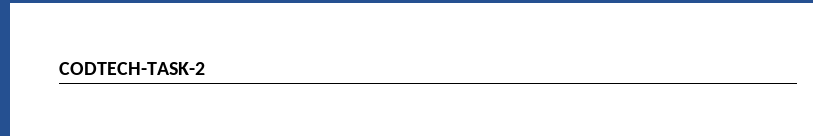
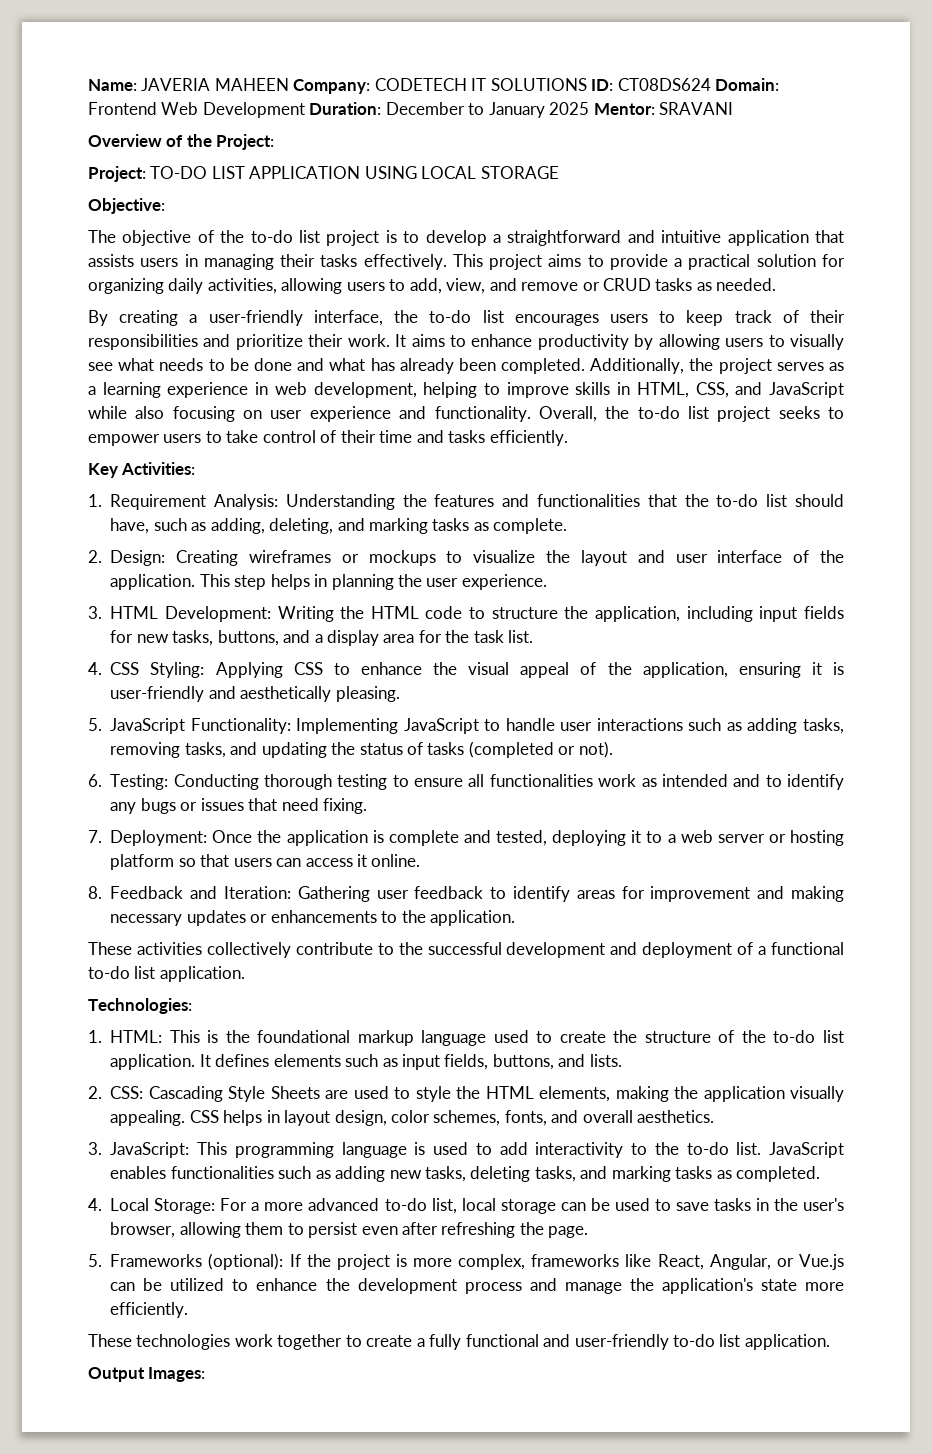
- CODTECH-TASK-2
+ Name: JAVERIA MAHEEN Company: CODETECH IT SOLUTIONS ID: CT08DS624 Domain: Frontend Web Development Duration: December to January 2025 Mentor: SRAVANI
+ Overview of the Project:
+ Project: TO-DO LIST APPLICATION USING LOCAL STORAGE
+ Objective:
+ The objective of the to-do list project is to develop a straightforward and intuitive application that assists users in managing their tasks effectively. This project aims to provide a practical solution for organizing daily activities, allowing users to add, view, and remove or CRUD tasks as needed.
+ By creating a user-friendly interface, the to-do list encourages users to keep track of their responsibilities and prioritize their work. It aims to enhance productivity by allowing users to visually see what needs to be done and what has already been completed. Additionally, the project serves as a learning experience in web development, helping to improve skills in HTML, CSS, and JavaScript while also focusing on user experience and functionality. Overall, the to-do list project seeks to empower users to take control of their time and tasks efficiently.
+ Key Activities:
+ 1. Requirement Analysis: Understanding the features and functionalities that the to-do list should have, such as adding, deleting, and marking tasks as complete.
+ 2. Design: Creating wireframes or mockups to visualize the layout and user interface of the application. This step helps in planning the user experience.
+ 3. HTML Development: Writing the HTML code to structure the application, including input fields for new tasks, buttons, and a display area for the task list.
+ 4. CSS Styling: Applying CSS to enhance the visual appeal of the application, ensuring it is user-friendly and aesthetically pleasing.
+ 5. JavaScript Functionality: Implementing JavaScript to handle user interactions such as adding tasks, removing tasks, and updating the status of tasks (completed or not).
+ 6. Testing: Conducting thorough testing to ensure all functionalities work as intended and to identify any bugs or issues that need fixing.
+ 7. Deployment: Once the application is complete and tested, deploying it to a web server or hosting platform so that users can access it online.
+ 8. Feedback and Iteration: Gathering user feedback to identify areas for improvement and making necessary updates or enhancements to the application.
+ These activities collectively contribute to the successful development and deployment of a functional to-do list application.
+ Technologies:
+ 1. HTML: This is the foundational markup language used to create the structure of the to-do list application. It defines elements such as input fields, buttons, and lists.
+ 2. CSS: Cascading Style Sheets are used to style the HTML elements, making the application visually appealing. CSS helps in layout design, color schemes, fonts, and overall aesthetics.
+ 3. JavaScript: This programming language is used to add interactivity to the to-do list. JavaScript enables functionalities such as adding new tasks, deleting tasks, and marking tasks as completed.
+ 4. Local Storage: For a more advanced to-do list, local storage can be used to save tasks in the user's browser, allowing them to persist even after refreshing the page.
+ 5. Frameworks (optional): If the project is more complex, frameworks like React, Angular, or Vue.js can be utilized to enhance the development process and manage the application's state more efficiently.
+ These technologies work together to create a fully functional and user-friendly to-do list application.
+ Output Images:

